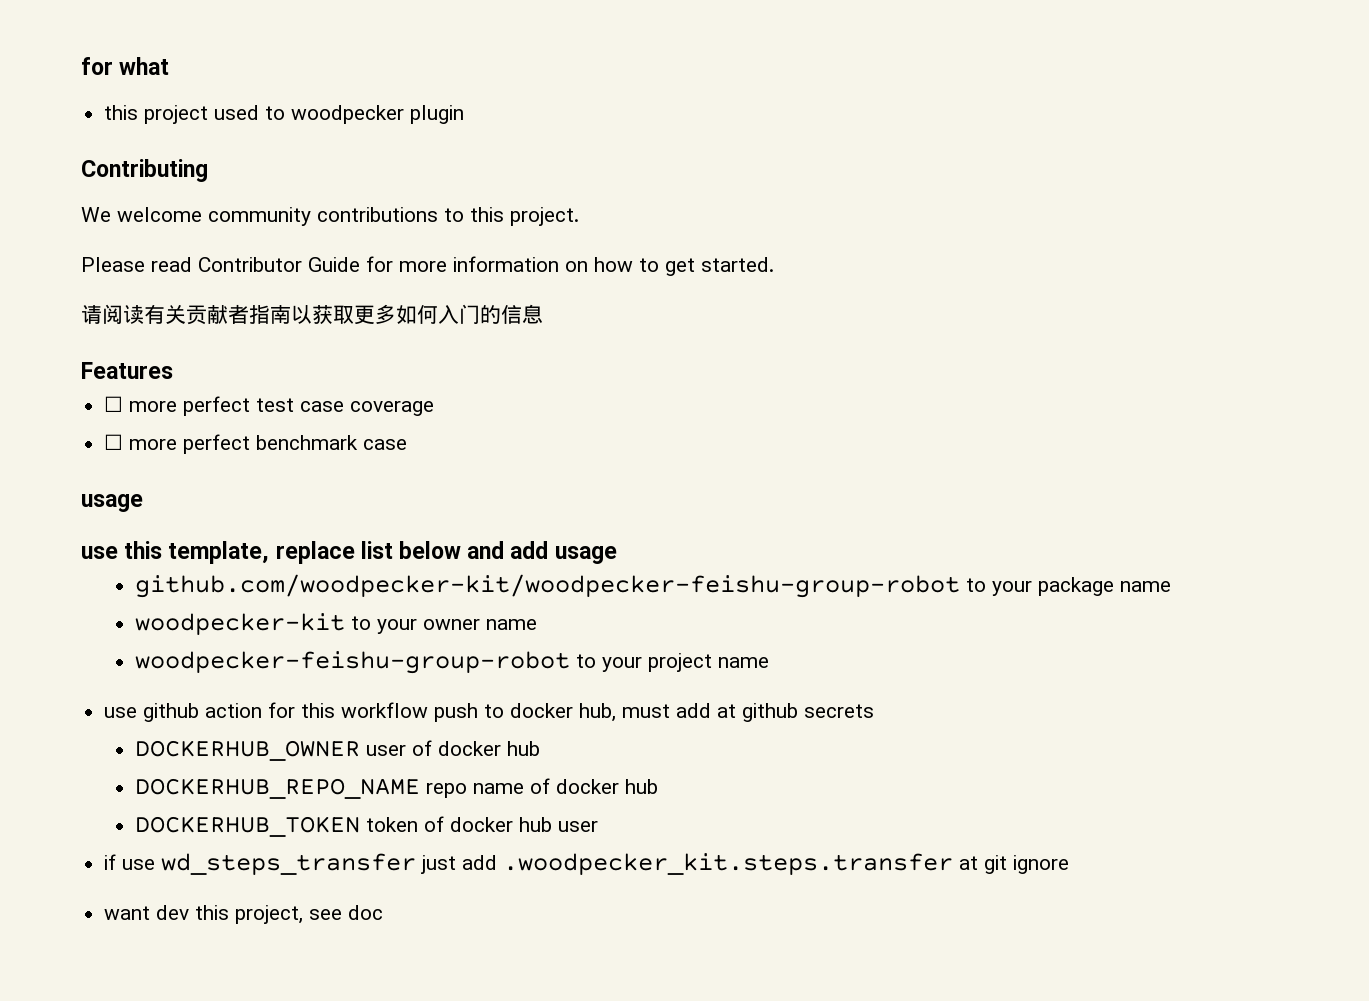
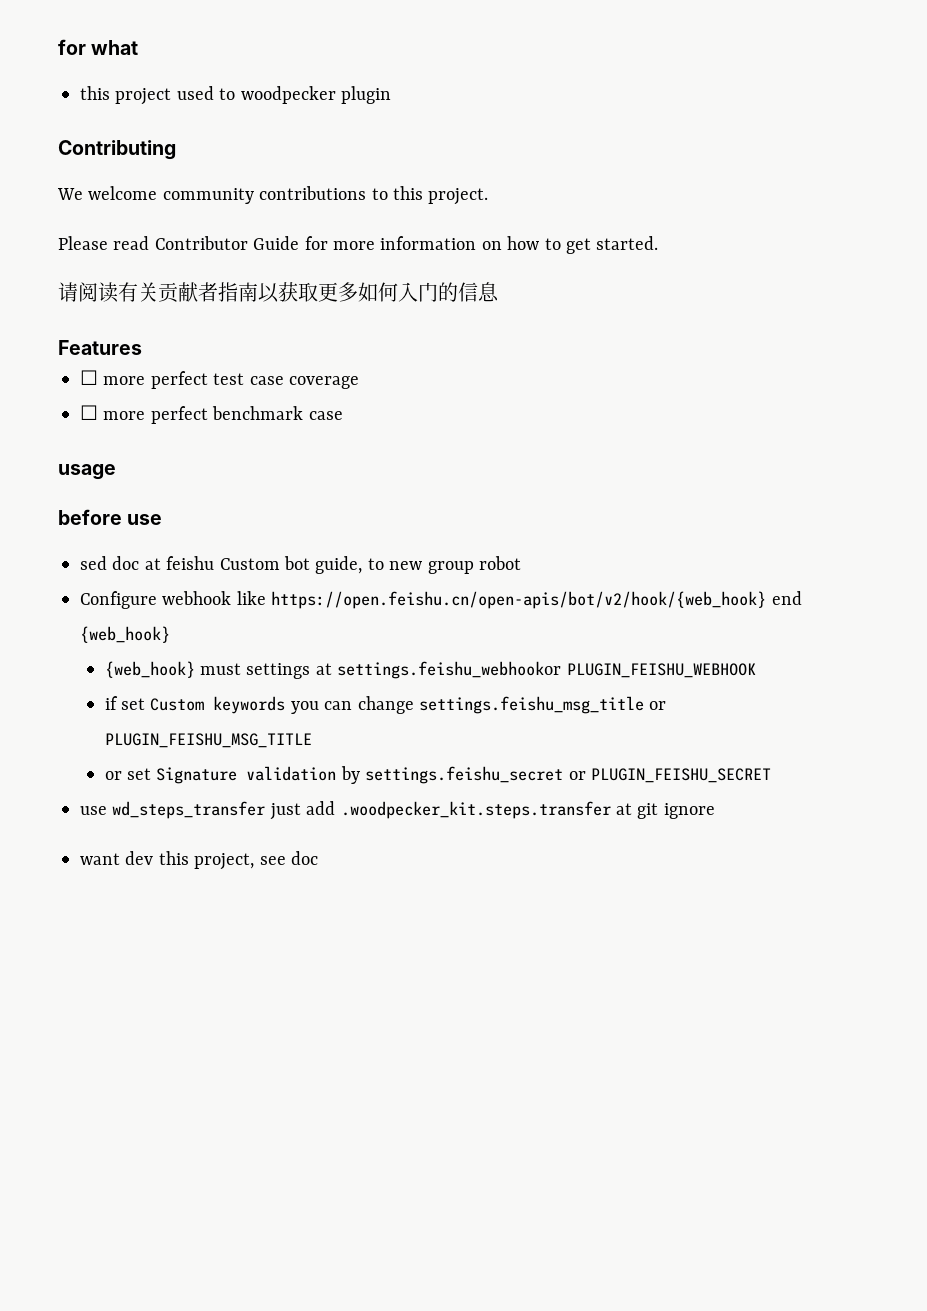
- use this template, replace list below and add usage
- github.com/woodpecker-kit/woodpecker-feishu-group-robot to your package name
- woodpecker-kit to your owner name
- woodpecker-feishu-group-robot to your project name
- use github action for this workflow push to docker hub, must add at github secrets
- DOCKERHUB_OWNER user of docker hub
- DOCKERHUB_REPO_NAME repo name of docker hub
- DOCKERHUB_TOKEN token of docker hub user
- if use wd_steps_transfer just add .woodpecker_kit.steps.transfer at git ignore
+ before use
+ sed doc at feishu Custom bot guide, to new group robot
+ Configure webhook like https://open.feishu.cn/open-apis/bot/v2/hook/{web_hook} end {web_hook}
+ {web_hook} must settings at settings.feishu_webhookor PLUGIN_FEISHU_WEBHOOK
+ if set Custom keywords you can change settings.feishu_msg_title or PLUGIN_FEISHU_MSG_TITLE
+ or set Signature validation by settings.feishu_secret or PLUGIN_FEISHU_SECRET
+ use wd_steps_transfer just add .woodpecker_kit.steps.transfer at git ignore

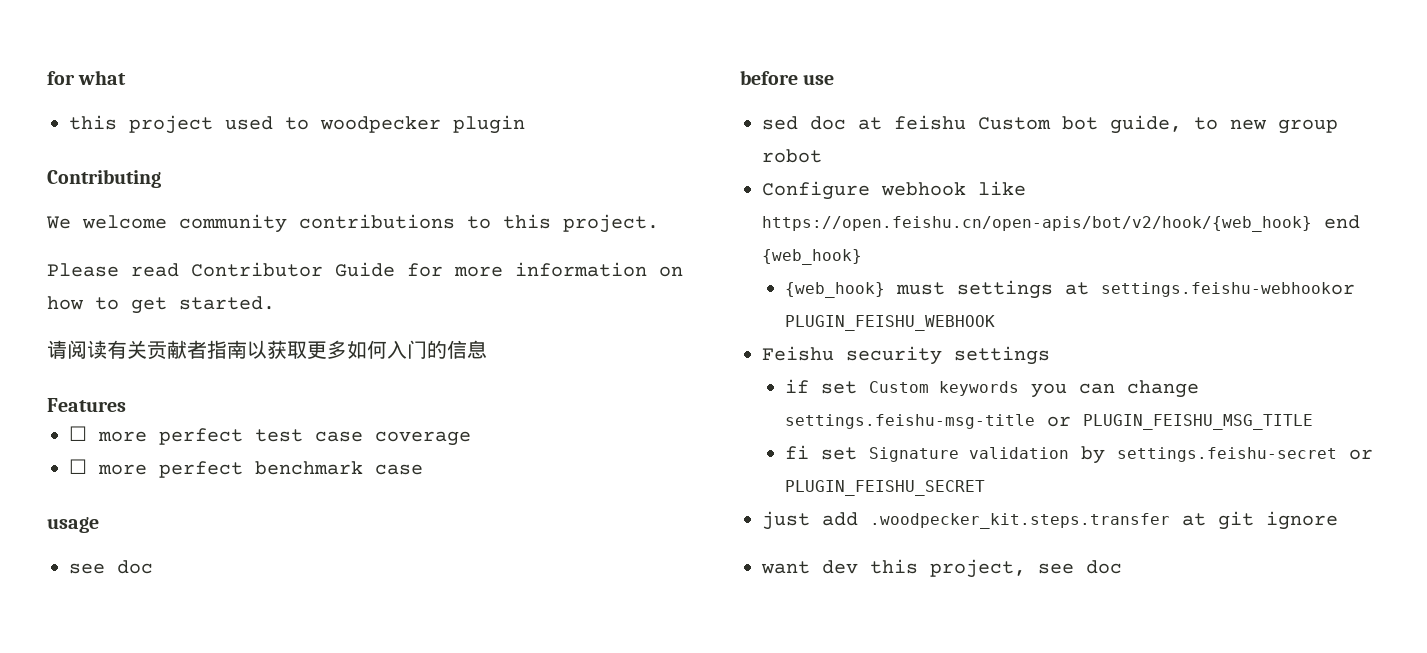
  usage
+ see doc
- {web_hook} must settings at settings.feishu_webhookor PLUGIN_FEISHU_WEBHOOK
+ {web_hook} must settings at settings.feishu-webhookor PLUGIN_FEISHU_WEBHOOK
+ Feishu security settings
- if set Custom keywords you can change settings.feishu_msg_title or PLUGIN_FEISHU_MSG_TITLE
+ if set Custom keywords you can change settings.feishu-msg-title or PLUGIN_FEISHU_MSG_TITLE
- or set Signature validation by settings.feishu_secret or PLUGIN_FEISHU_SECRET
+ fi set Signature validation by settings.feishu-secret or PLUGIN_FEISHU_SECRET
- use wd_steps_transfer just add .woodpecker_kit.steps.transfer at git ignore
+ just add .woodpecker_kit.steps.transfer at git ignore

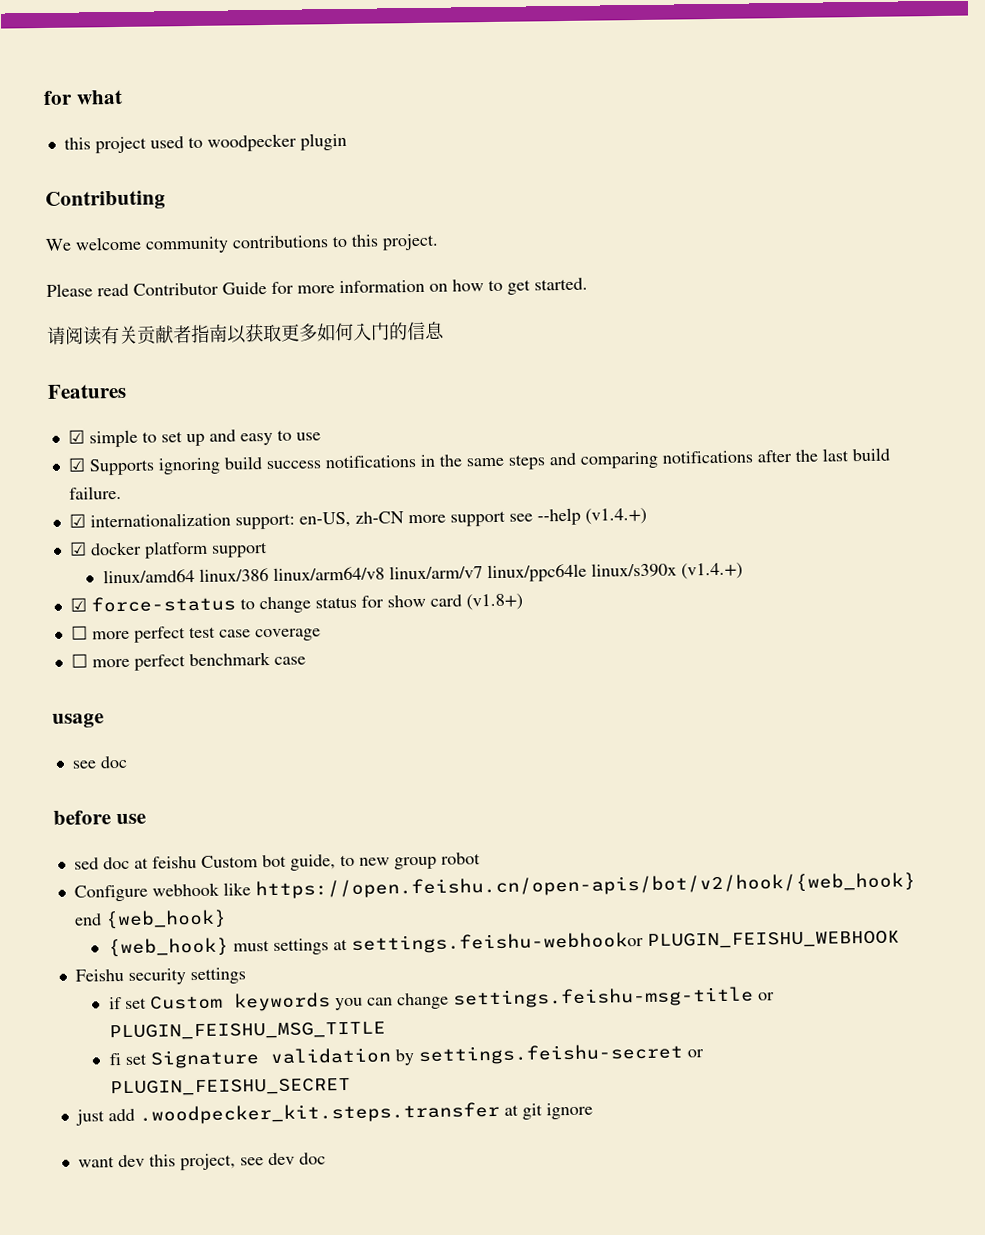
+ ☑ simple to set up and easy to use
+ ☑ Supports ignoring build success notifications in the same steps and comparing notifications after the last build failure.
+ ☑ internationalization support: en-US, zh-CN more support see --help (v1.4.+)
+ ☑ docker platform support
+ linux/amd64 linux/386 linux/arm64/v8 linux/arm/v7 linux/ppc64le linux/s390x (v1.4.+)
+ ☑ force-status to change status for show card (v1.8+)
- want dev this project, see doc
+ want dev this project, see dev doc

